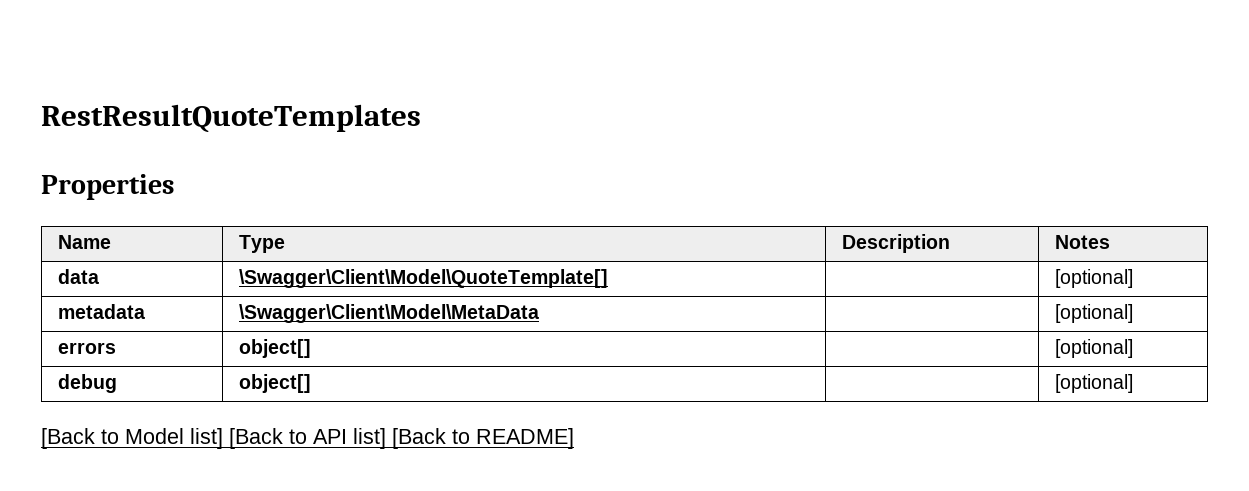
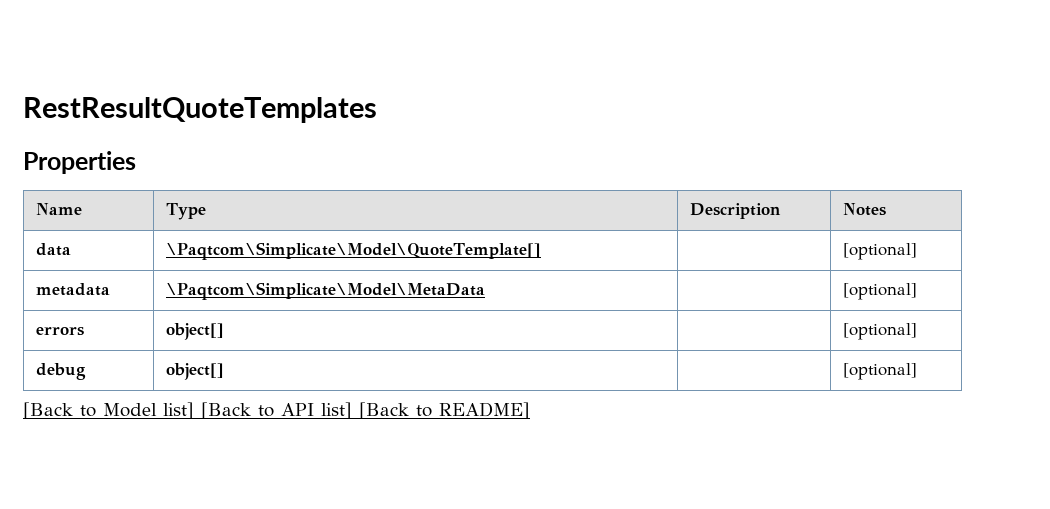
- data | \Swagger\Client\Model\QuoteTemplate[] | | [optional]
+ data | \Paqtcom\Simplicate\Model\QuoteTemplate[] | | [optional]
- metadata | \Swagger\Client\Model\MetaData | | [optional]
+ metadata | \Paqtcom\Simplicate\Model\MetaData | | [optional]

